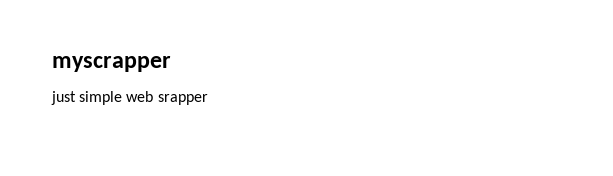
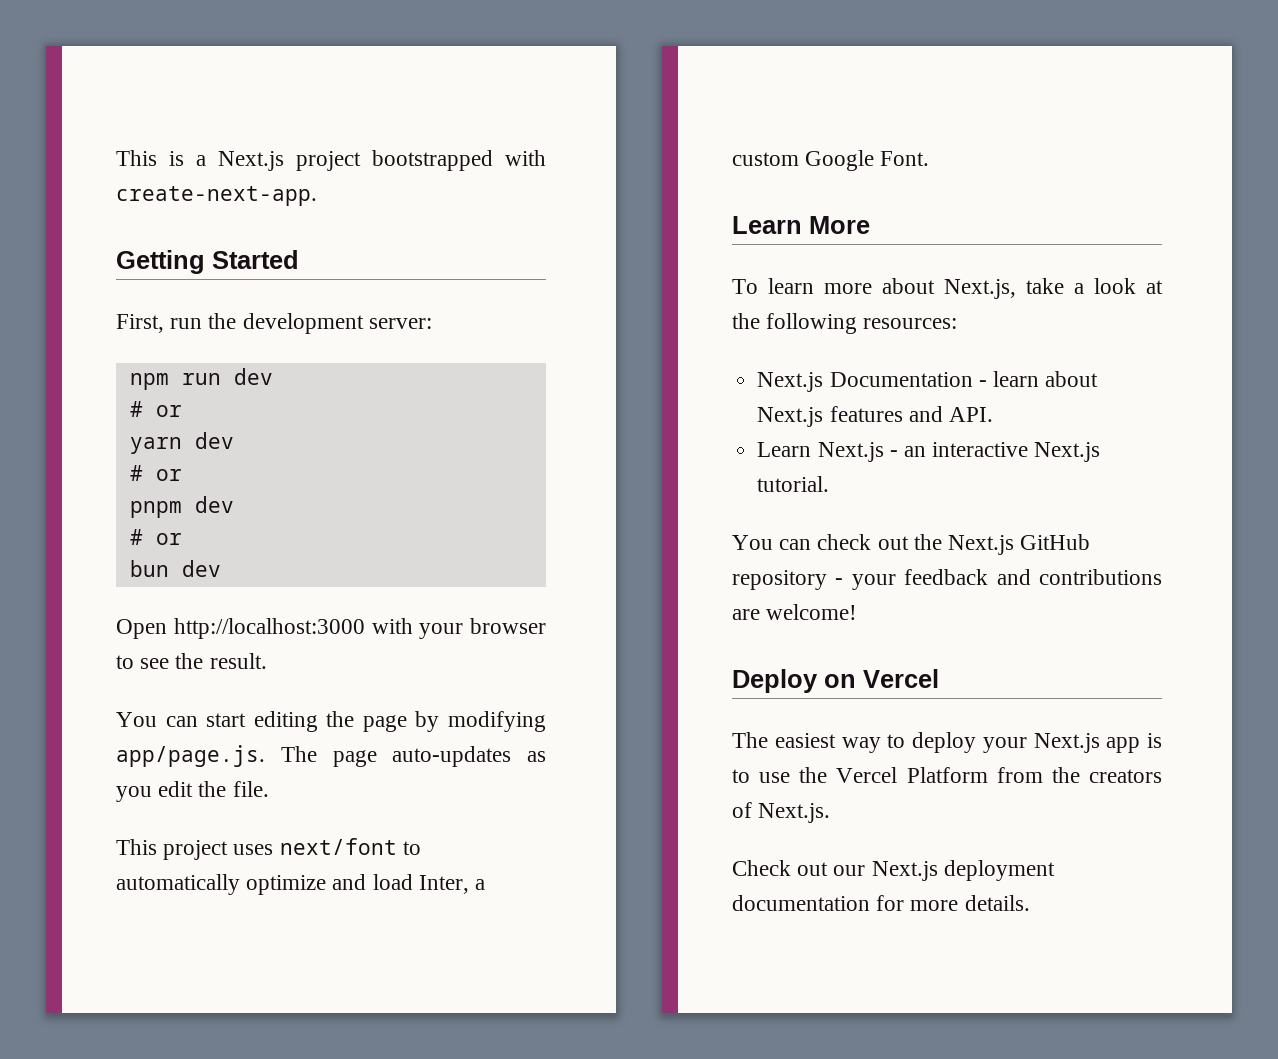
- myscrapper
- just simple web srapper
+ This is a Next.js project bootstrapped with create-next-app.
+ Getting Started
+ First, run the development server:
+ npm run dev
+ # or
+ yarn dev
+ # or
+ pnpm dev
+ # or
+ bun dev
+ Open http://localhost:3000 with your browser to see the result.
+ You can start editing the page by modifying app/page.js. The page auto-updates as you edit the file.
+ This project uses next/font to automatically optimize and load Inter, a custom Google Font.
+ Learn More
+ To learn more about Next.js, take a look at the following resources:
+ Next.js Documentation - learn about Next.js features and API.
+ Learn Next.js - an interactive Next.js tutorial.
+ You can check out the Next.js GitHub repository - your feedback and contributions are welcome!
+ Deploy on Vercel
+ The easiest way to deploy your Next.js app is to use the Vercel Platform from the creators of Next.js.
+ Check out our Next.js deployment documentation for more details.

